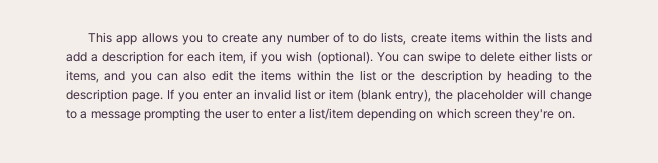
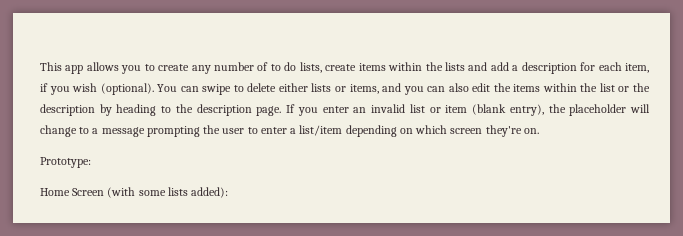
+ Prototype:
+ Home Screen (with some lists added):

